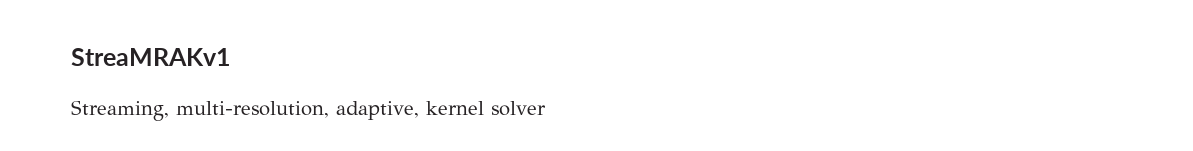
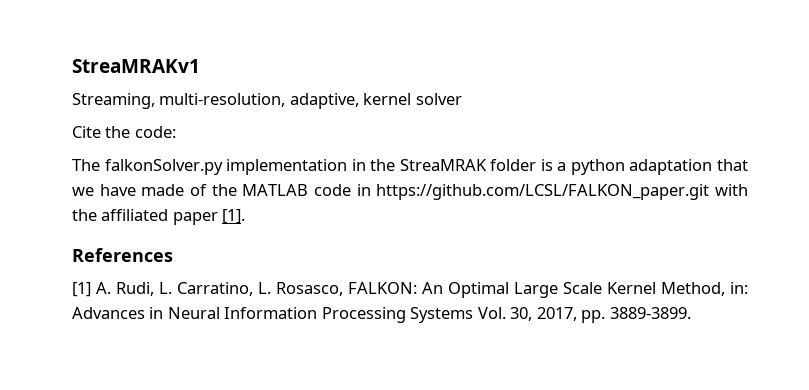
+ Cite the code:
+ The falkonSolver.py implementation in the StreaMRAK folder is a python adaptation that we have made of the MATLAB code in https://github.com/LCSL/FALKON_paper.git with the affiliated paper [1].
+ References
+ [1] A. Rudi, L. Carratino, L. Rosasco, FALKON: An Optimal Large Scale Kernel Method, in: Advances in Neural Information Processing Systems Vol. 30, 2017, pp. 3889-3899.

